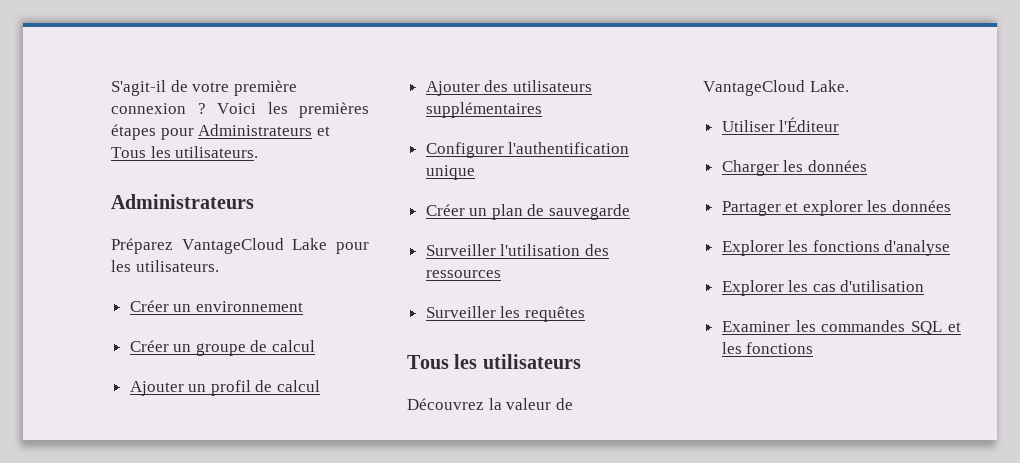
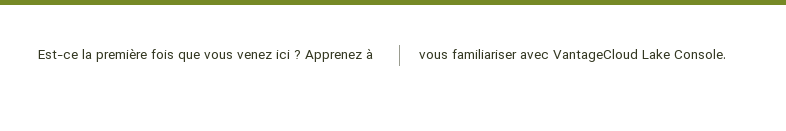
- S'agit-il de votre première connexion ? Voici les premières étapes pour Administrateurs et Tous les utilisateurs.
- Administrateurs
- Préparez VantageCloud Lake pour les utilisateurs.
- Créer un environnement
- Créer un groupe de calcul
- Ajouter un profil de calcul
- Ajouter des utilisateurs supplémentaires
- Configurer l'authentification unique
- Créer un plan de sauvegarde
- Surveiller l'utilisation des ressources
- Surveiller les requêtes
- Tous les utilisateurs
- Découvrez la valeur de VantageCloud Lake.
- Utiliser l'Éditeur
- Charger les données
- Partager et explorer les données
- Explorer les fonctions d'analyse
- Explorer les cas d'utilisation
- Examiner les commandes SQL et les fonctions
+ Est-ce la première fois que vous venez ici ? Apprenez à vous familiariser avec VantageCloud Lake Console.

